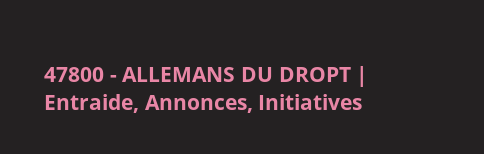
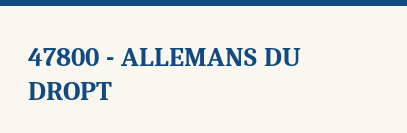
- 47800 - ALLEMANS DU DROPT | Entraide, Annonces, Initiatives
+ 47800 - ALLEMANS DU DROPT

